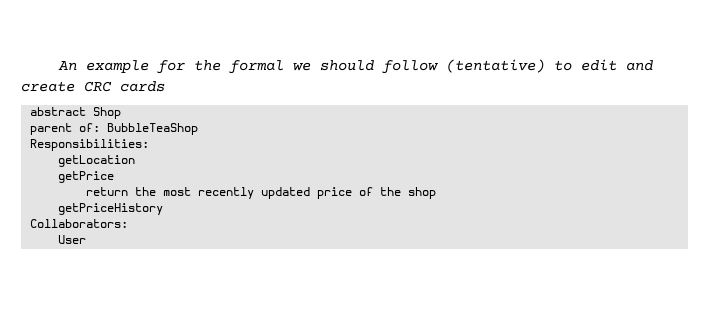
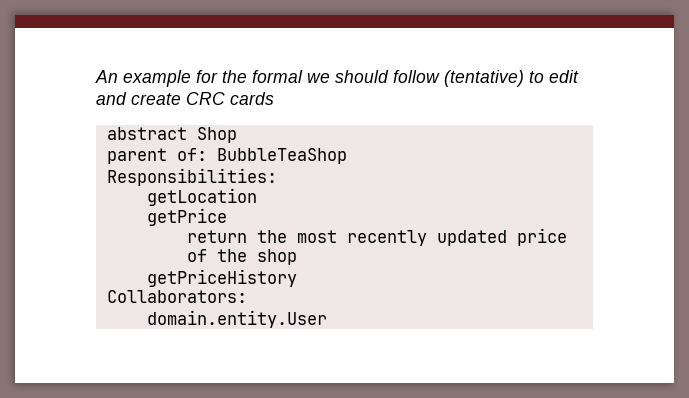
- User
+ domain.entity.User

